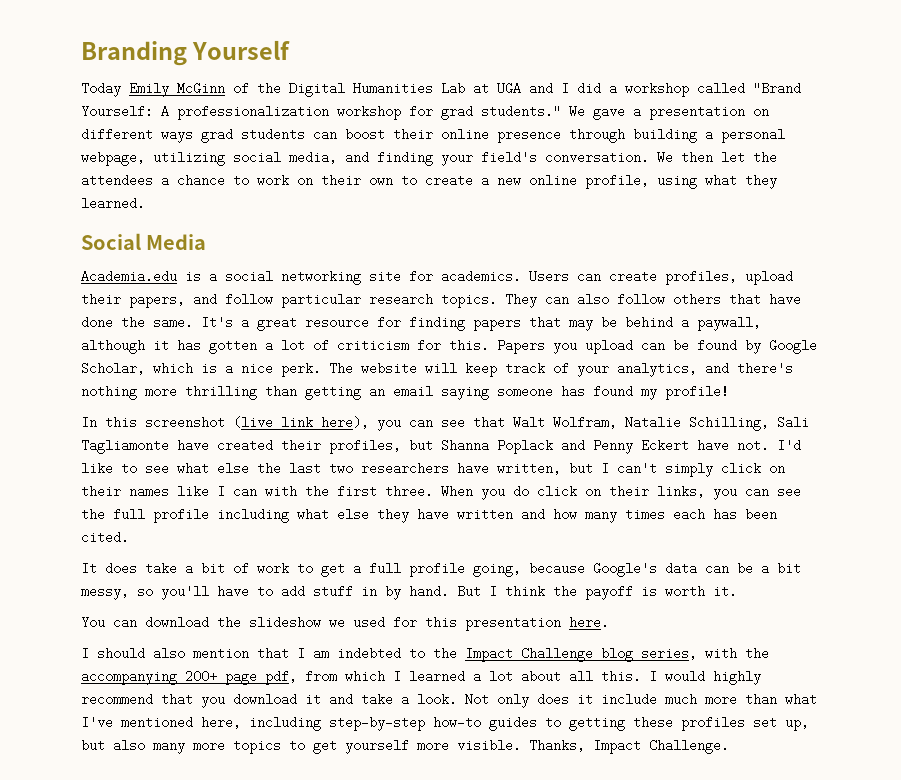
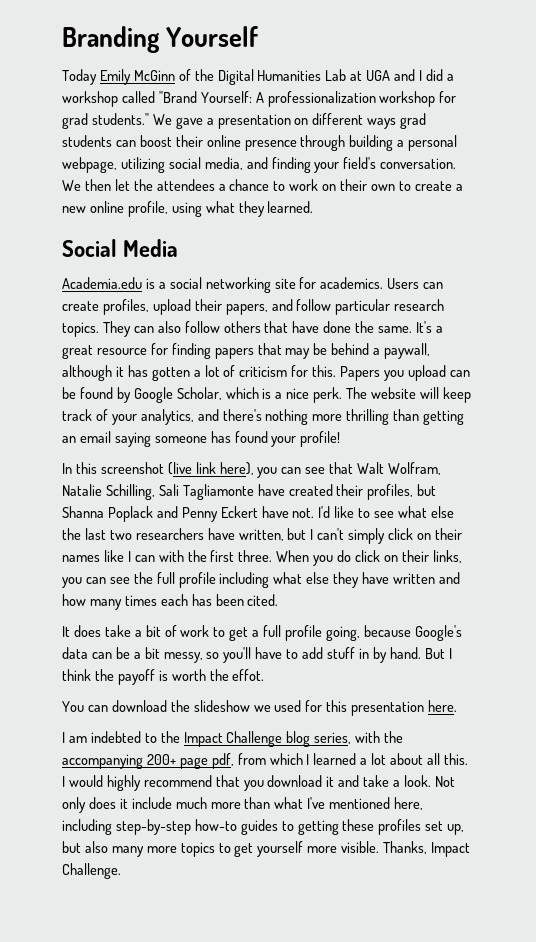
- The website will keep track of your analytics, and there's nothing more thrilling than getting an email saying someone has found my profile!
+ The website will keep track of your analytics, and there's nothing more thrilling than getting an email saying someone has found your profile!
- But I think the payoff is worth it.
+ But I think the payoff is worth the effot.
- I should also mention that I am indebted to the Impact Challenge blog series, with the accompanying 200+ page pdf, from which I learned a lot about all this.
+ I am indebted to the Impact Challenge blog series, with the accompanying 200+ page pdf, from which I learned a lot about all this.

